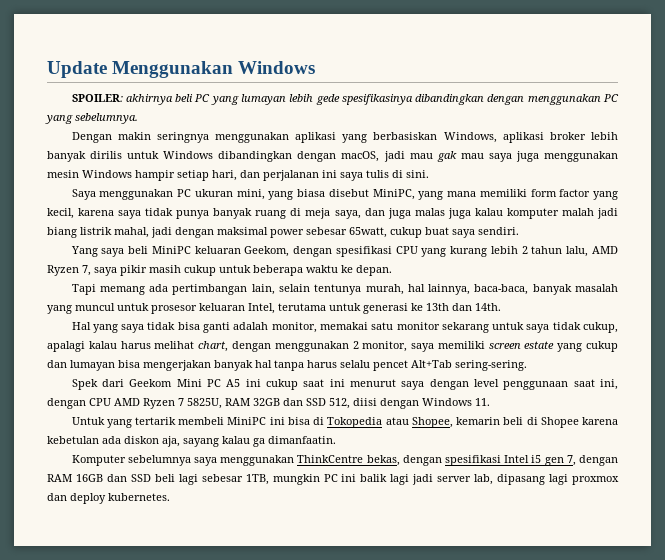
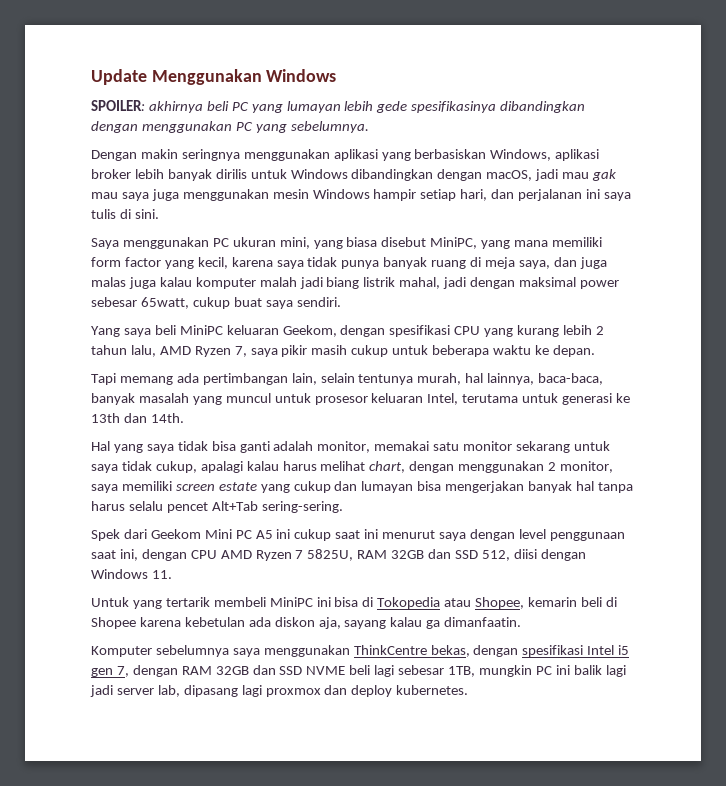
- Komputer sebelumnya saya menggunakan ThinkCentre bekas, dengan spesifikasi Intel i5 gen 7, dengan RAM 16GB dan SSD beli lagi sebesar 1TB, mungkin PC ini balik lagi jadi server lab, dipasang lagi proxmox dan deploy kubernetes.
+ Komputer sebelumnya saya menggunakan ThinkCentre bekas, dengan spesifikasi Intel i5 gen 7, dengan RAM 32GB dan SSD NVME beli lagi sebesar 1TB, mungkin PC ini balik lagi jadi server lab, dipasang lagi proxmox dan deploy kubernetes.

